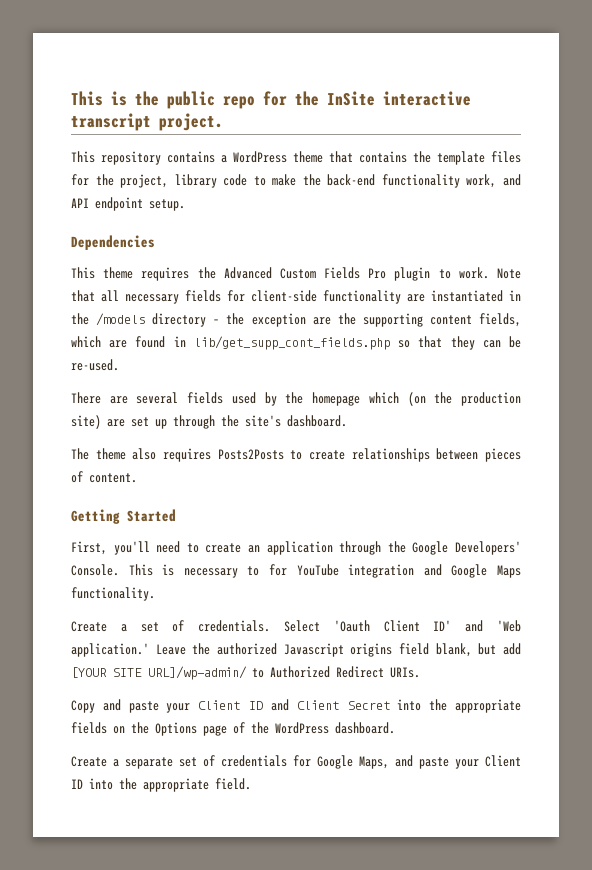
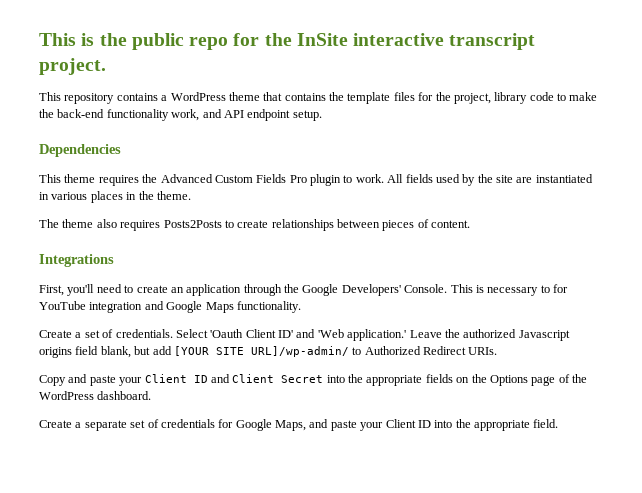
- Note that all necessary fields for client-side functionality are instantiated in the /models directory – the exception are the supporting content fields, which are found in lib/get_supp_cont_fields.php so that they can be re-used.
- There are several fields used by the homepage which (on the production site) are set up through the site's dashboard.
+ All fields used by the site are instantiated in various places in the theme.
- Getting Started
+ Integrations

